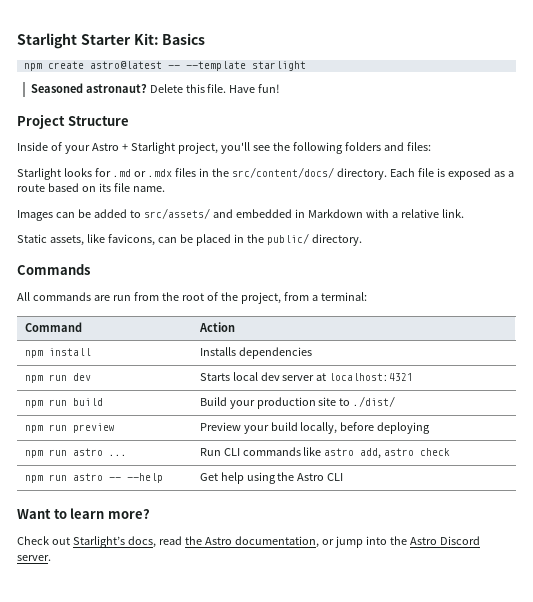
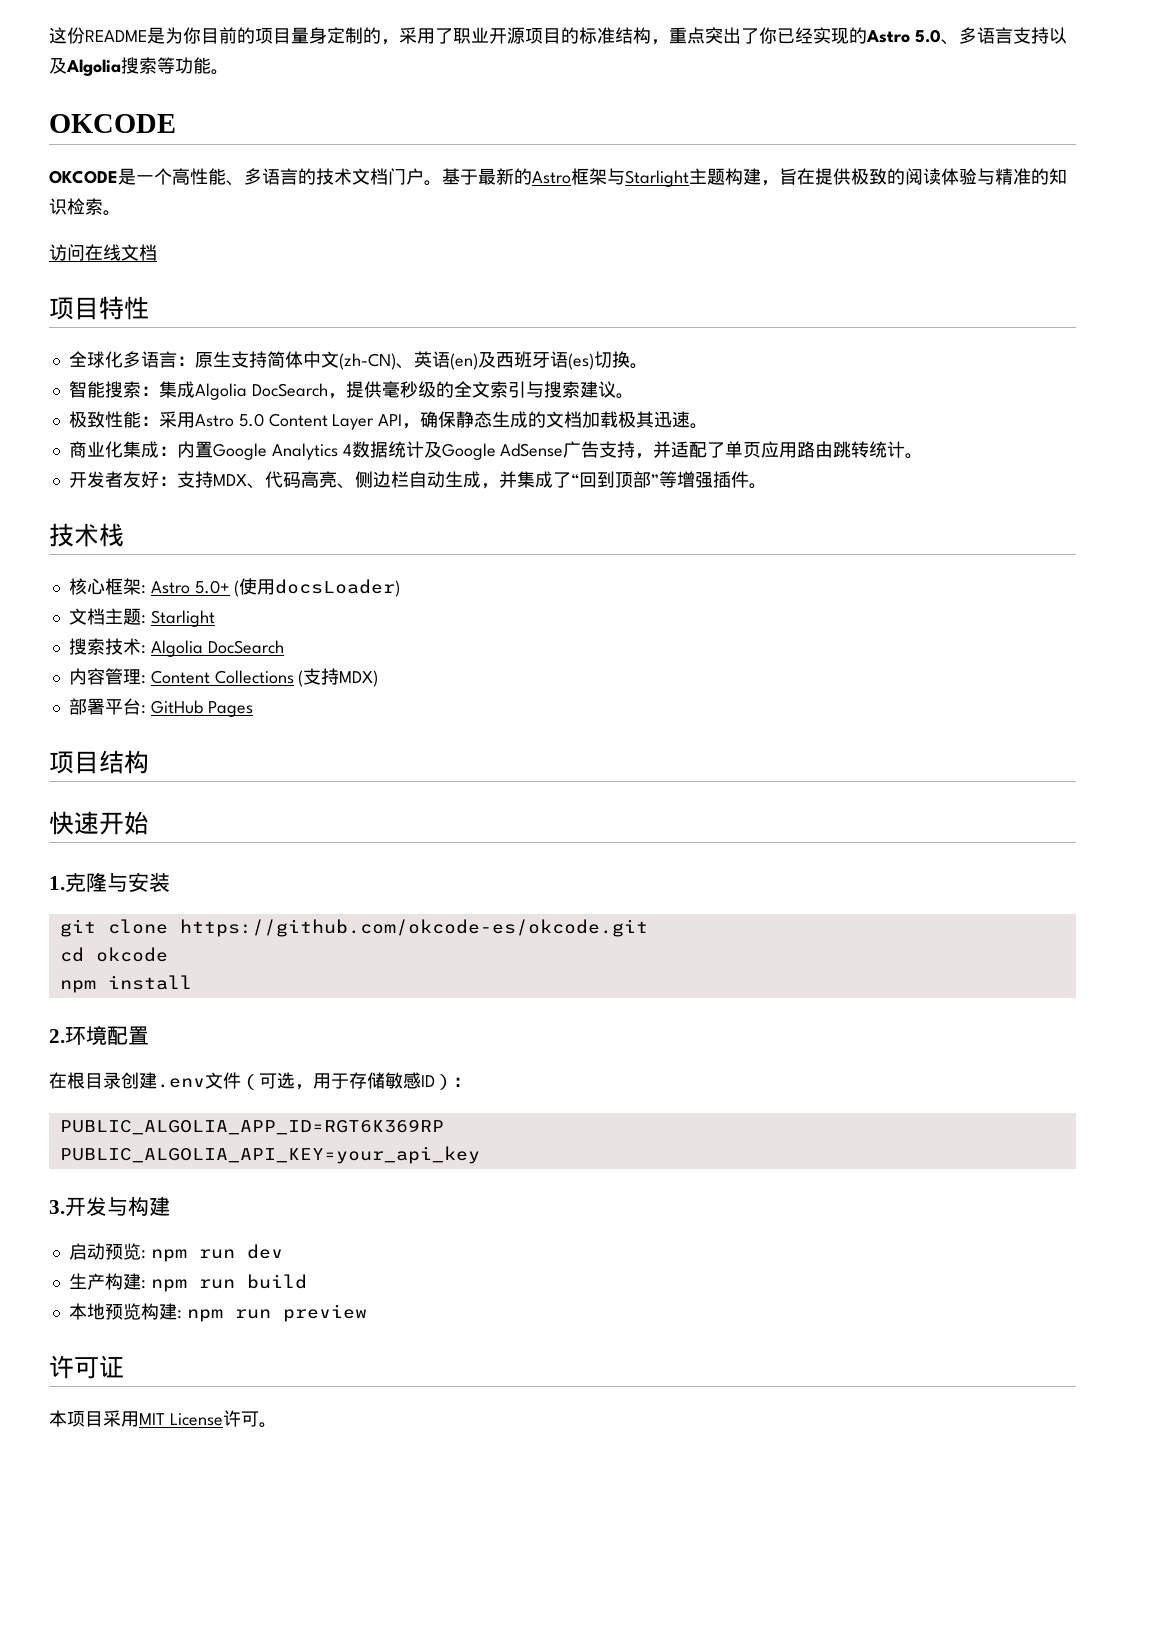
- Starlight Starter Kit: Basics
- npm create astro@latest -- --template starlight
- Seasoned astronaut? Delete this file. Have fun!
- Project Structure
- Inside of your Astro + Starlight project, you'll see the following folders and files:
- Starlight looks for .md or .mdx files in the src/content/docs/ directory. Each file is exposed as a route based on its file name.
- Images can be added to src/assets/ and embedded in Markdown with a relative link.
- Static assets, like favicons, can be placed in the public/ directory.
- Commands
- All commands are run from the root of the project, from a terminal:
- Command | Action
- npm install | Installs dependencies
- npm run dev | Starts local dev server at localhost:4321
- npm run build | Build your production site to ./dist/
- npm run preview | Preview your build locally, before deploying
- npm run astro ... | Run CLI commands like astro add, astro check
- npm run astro -- --help | Get help using the Astro CLI
- Want to learn more?
- Check out Starlight’s docs, read the Astro documentation, or jump into the Astro Discord server.
+ 这份README是为你目前的项目量身定制的，采用了职业开源项目的标准结构，重点突出了你已经实现的Astro 5.0、多语言支持以及Algolia搜索等功能。
+ OKCODE
+ OKCODE是一个高性能、多语言的技术文档门户。基于最新的Astro框架与Starlight主题构建，旨在提供极致的阅读体验与精准的知识检索。
+ 访问在线文档
+ 项目特性
+ 全球化多语言：原生支持简体中文(zh-CN)、英语(en)及西班牙语(es)切换。
+ 智能搜索：集成Algolia DocSearch，提供毫秒级的全文索引与搜索建议。
+ 极致性能：采用Astro 5.0 Content Layer API，确保静态生成的文档加载极其迅速。
+ 商业化集成：内置Google Analytics 4数据统计及Google AdSense广告支持，并适配了单页应用路由跳转统计。
+ 开发者友好：支持MDX、代码高亮、侧边栏自动生成，并集成了“回到顶部”等增强插件。
+ 技术栈
+ 核心框架: Astro 5.0+ (使用docsLoader)
+ 文档主题: Starlight
+ 搜索技术: Algolia DocSearch
+ 内容管理: Content Collections (支持MDX)
+ 部署平台: GitHub Pages
+ 项目结构
+ 快速开始
+ 1.克隆与安装
+ git clone https://github.com/okcode-es/okcode.git
+ cd okcode
+ npm install
+ 2.环境配置
+ 在根目录创建.env文件（可选，用于存储敏感ID）：
+ PUBLIC_ALGOLIA_APP_ID=RGT6K369RP
+ PUBLIC_ALGOLIA_API_KEY=your_api_key
+ 3.开发与构建
+ 启动预览: npm run dev
+ 生产构建: npm run build
+ 本地预览构建: npm run preview
+ 许可证
+ 本项目采用MIT License许可。

